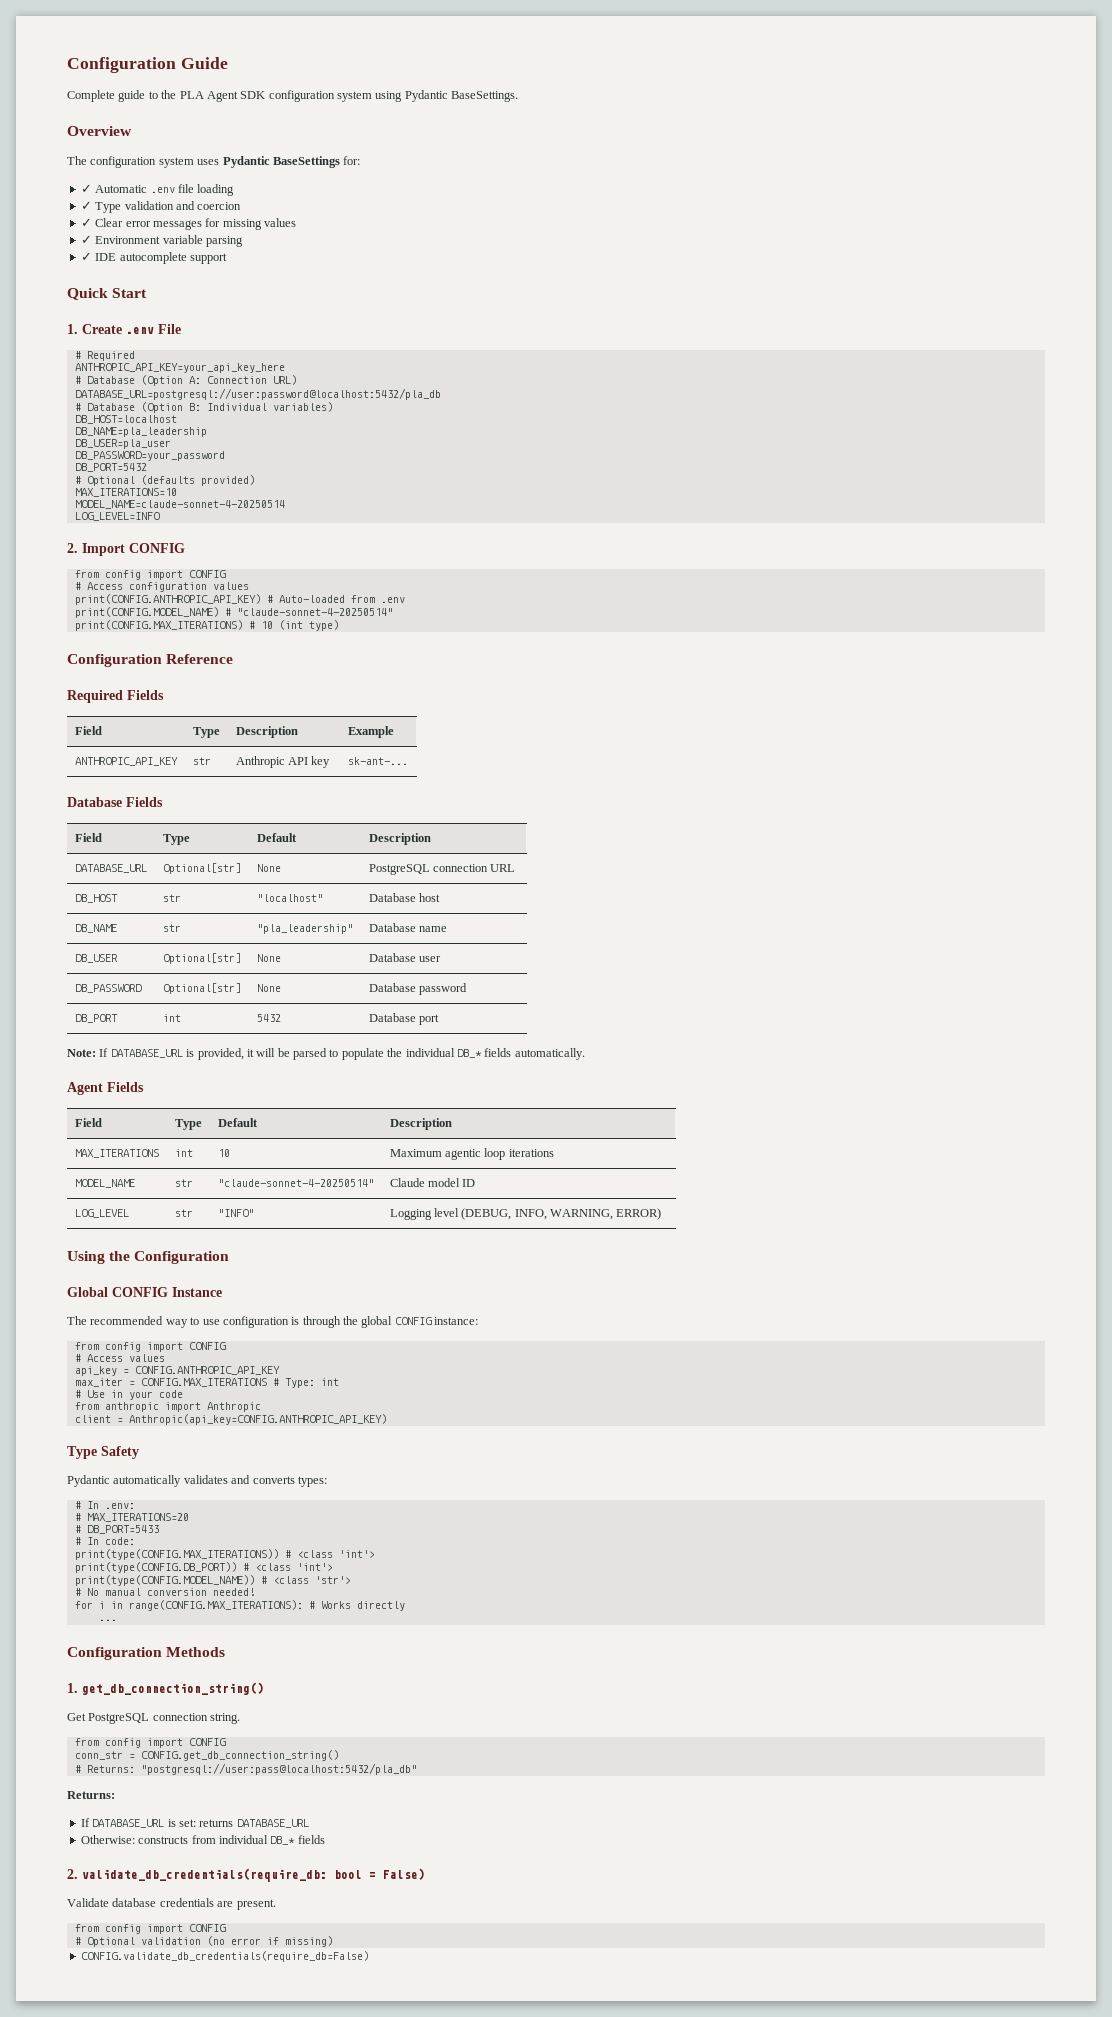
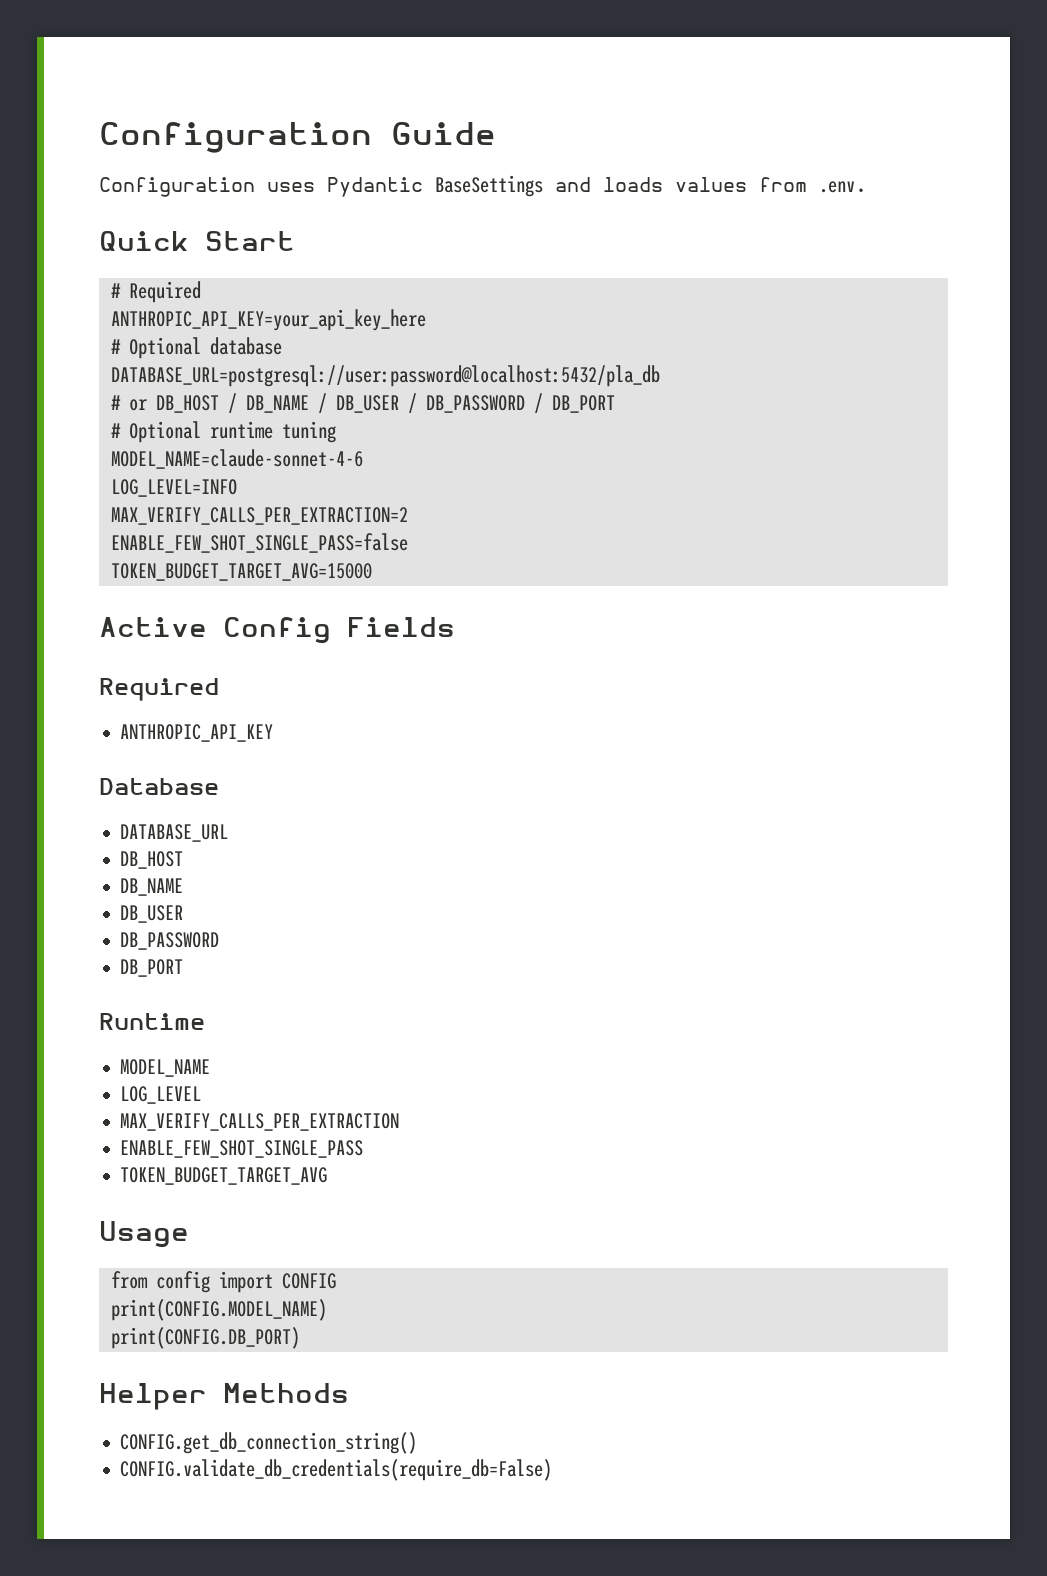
- Complete guide to the PLA Agent SDK configuration system using Pydantic BaseSettings.
- Overview
- The configuration system uses Pydantic BaseSettings for:
- ✓ Automatic .env file loading
- ✓ Type validation and coercion
- ✓ Clear error messages for missing values
- ✓ Environment variable parsing
- ✓ IDE autocomplete support
+ Configuration uses Pydantic BaseSettings and loads values from .env.
  Quick Start
- 1. Create .env File
  # Required
  ANTHROPIC_API_KEY=your_api_key_here
- # Database (Option A: Connection URL)
+ # Optional database
  DATABASE_URL=postgresql://user:password@localhost:5432/pla_db
- # Database (Option B: Individual variables)
- DB_HOST=localhost
- DB_NAME=pla_leadership
- DB_USER=pla_user
- DB_PASSWORD=your_password
- DB_PORT=5432
- # Optional (defaults provided)
- MAX_ITERATIONS=10
- MODEL_NAME=claude-sonnet-4-20250514
+ # or DB_HOST / DB_NAME / DB_USER / DB_PASSWORD / DB_PORT
+ # Optional runtime tuning
+ MODEL_NAME=claude-sonnet-4-6
  LOG_LEVEL=INFO
- 2. Import CONFIG
+ MAX_VERIFY_CALLS_PER_EXTRACTION=2
+ ENABLE_FEW_SHOT_SINGLE_PASS=false
+ TOKEN_BUDGET_TARGET_AVG=15000
+ Active Config Fields
+ Required
+ ANTHROPIC_API_KEY
+ Database
+ DATABASE_URL
+ DB_HOST
+ DB_NAME
+ DB_USER
+ DB_PASSWORD
+ DB_PORT
+ Runtime
+ MODEL_NAME
+ LOG_LEVEL
+ MAX_VERIFY_CALLS_PER_EXTRACTION
+ ENABLE_FEW_SHOT_SINGLE_PASS
+ TOKEN_BUDGET_TARGET_AVG
+ Usage
  from config import CONFIG
- # Access configuration values
- print(CONFIG.ANTHROPIC_API_KEY) # Auto-loaded from .env
- print(CONFIG.MODEL_NAME) # "claude-sonnet-4-20250514"
- print(CONFIG.MAX_ITERATIONS) # 10 (int type)
- Configuration Reference
- Required Fields
- Field | Type | Description | Example
- ANTHROPIC_API_KEY | str | Anthropic API key | sk-ant-...
- Database Fields
- Field | Type | Default | Description
- DATABASE_URL | Optional[str] | None | PostgreSQL connection URL
- DB_HOST | str | "localhost" | Database host
- DB_NAME | str | "pla_leadership" | Database name
- DB_USER | Optional[str] | None | Database user
- DB_PASSWORD | Optional[str] | None | Database password
- DB_PORT | int | 5432 | Database port
- Note: If DATABASE_URL is provided, it will be parsed to populate the individual DB_* fields automatically.
- Agent Fields
- Field | Type | Default | Description
- MAX_ITERATIONS | int | 10 | Maximum agentic loop iterations
- MODEL_NAME | str | "claude-sonnet-4-20250514" | Claude model ID
- LOG_LEVEL | str | "INFO" | Logging level (DEBUG, INFO, WARNING, ERROR)
- Using the Configuration
- Global CONFIG Instance
- The recommended way to use configuration is through the global CONFIG instance:
- from config import CONFIG
- # Access values
- api_key = CONFIG.ANTHROPIC_API_KEY
- max_iter = CONFIG.MAX_ITERATIONS # Type: int
- # Use in your code
- from anthropic import Anthropic
- client = Anthropic(api_key=CONFIG.ANTHROPIC_API_KEY)
- Type Safety
- Pydantic automatically validates and converts types:
- # In .env:
- # MAX_ITERATIONS=20
- # DB_PORT=5433
- # In code:
- print(type(CONFIG.MAX_ITERATIONS)) # <class 'int'>
- print(type(CONFIG.DB_PORT)) # <class 'int'>
- print(type(CONFIG.MODEL_NAME)) # <class 'str'>
- # No manual conversion needed!
- for i in range(CONFIG.MAX_ITERATIONS): # Works directly
- ...
- Configuration Methods
- 1. get_db_connection_string()
- Get PostgreSQL connection string.
- from config import CONFIG
- conn_str = CONFIG.get_db_connection_string()
- # Returns: "postgresql://user:pass@localhost:5432/pla_db"
- Returns:
- If DATABASE_URL is set: returns DATABASE_URL
- Otherwise: constructs from individual DB_* fields
- 2. validate_db_credentials(require_db: bool = False)
- Validate database credentials are present.
- from config import CONFIG
- # Optional validation (no error if missing)
+ print(CONFIG.MODEL_NAME)
+ print(CONFIG.DB_PORT)
+ Helper Methods
+ CONFIG.get_db_connection_string()

